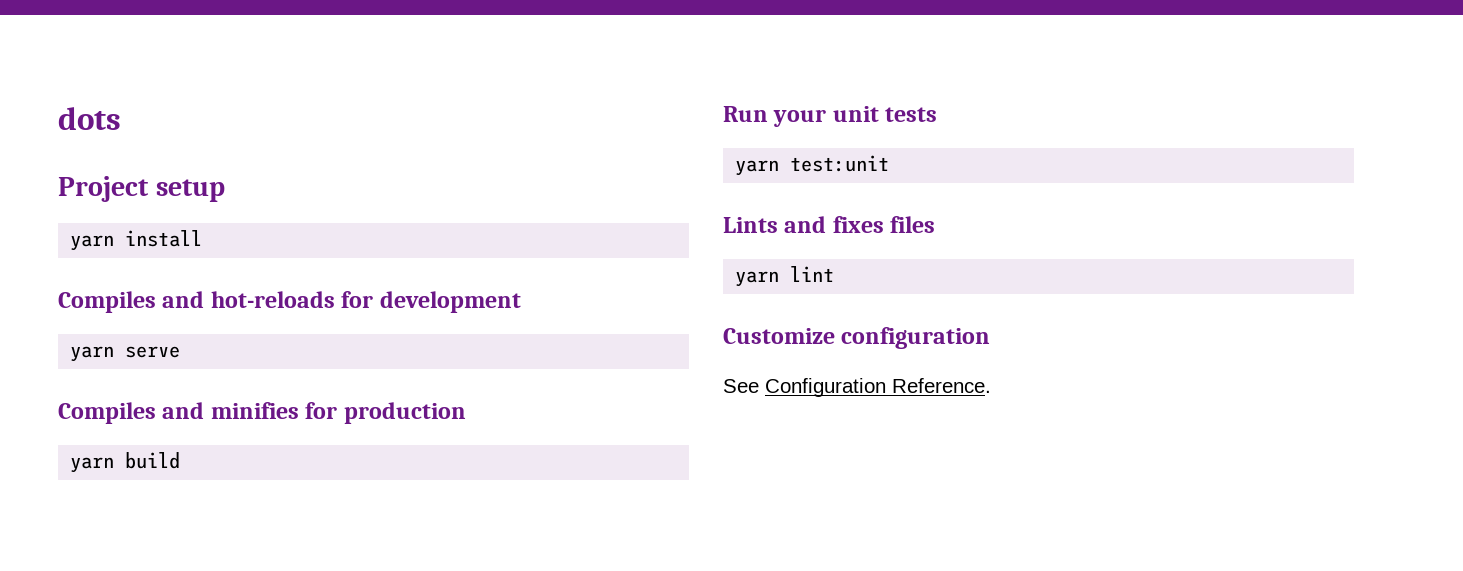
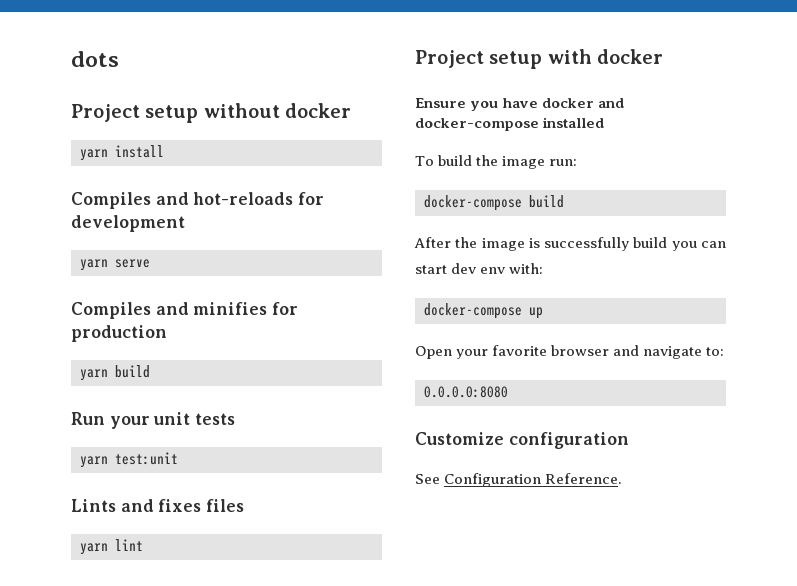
- Project setup
+ Project setup without docker
+ Project setup with docker
+ Ensure you have docker and docker-compose installed
+ To build the image run:
+ docker-compose build
+ After the image is successfully build you can start dev env with:
+ docker-compose up
+ Open your favorite browser and navigate to:
+ 0.0.0.0:8080

